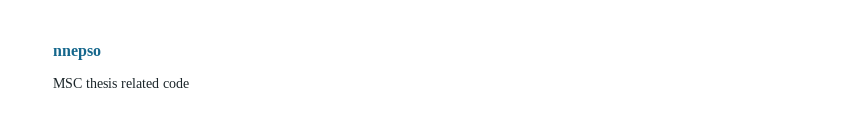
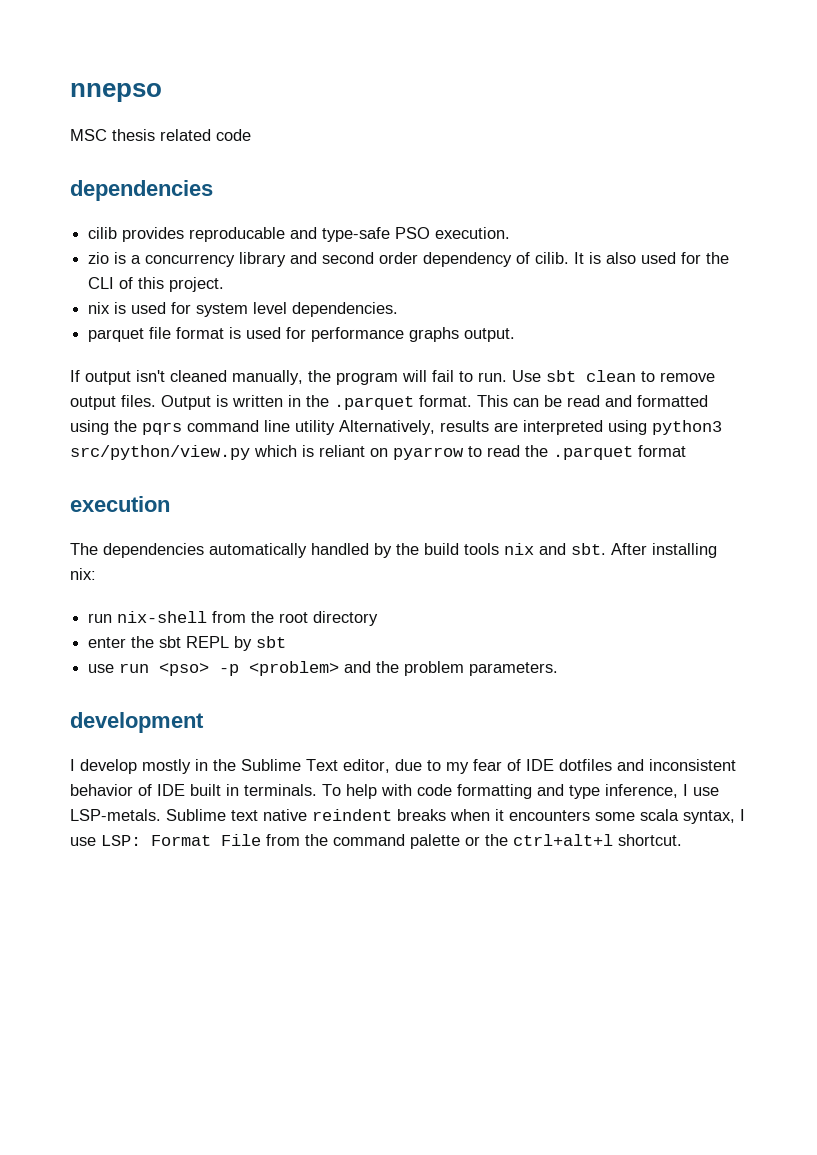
  MSC thesis related code
+ dependencies
+ cilib provides reproducable and type-safe PSO execution.
+ zio is a concurrency library and second order dependency of cilib. It is also used for the CLI of this project.
+ nix is used for system level dependencies.
+ parquet file format is used for performance graphs output.
+ If output isn't cleaned manually, the program will fail to run. Use sbt clean to remove output files. Output is written in the .parquet format. This can be read and formatted using the pqrs command line utility Alternatively, results are interpreted using python3 src/python/view.py which is reliant on pyarrow to read the .parquet format
+ execution
+ The dependencies automatically handled by the build tools nix and sbt. After installing nix:
+ run nix-shell from the root directory
+ enter the sbt REPL by sbt
+ use run <pso> -p <problem> and the problem parameters.
+ development
+ I develop mostly in the Sublime Text editor, due to my fear of IDE dotfiles and inconsistent behavior of IDE built in terminals. To help with code formatting and type inference, I use LSP-metals. Sublime text native reindent breaks when it encounters some scala syntax, I use LSP: Format File from the command palette or the ctrl+alt+l shortcut.

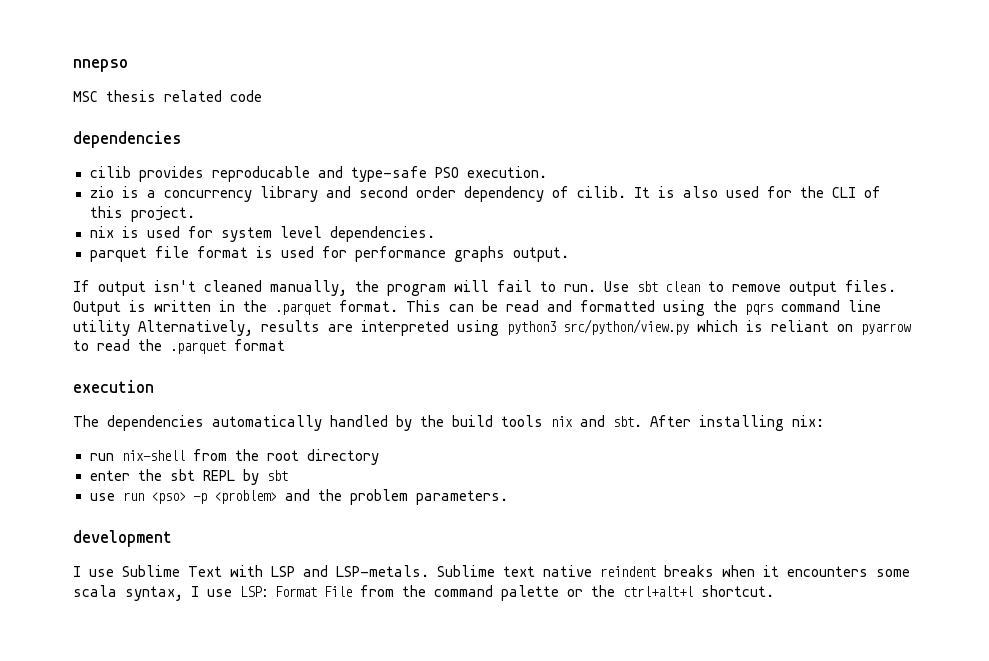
- I develop mostly in the Sublime Text editor, due to my fear of IDE dotfiles and inconsistent behavior of IDE built in terminals. To help with code formatting and type inference, I use LSP-metals.
+ I use Sublime Text with LSP and LSP-metals.

